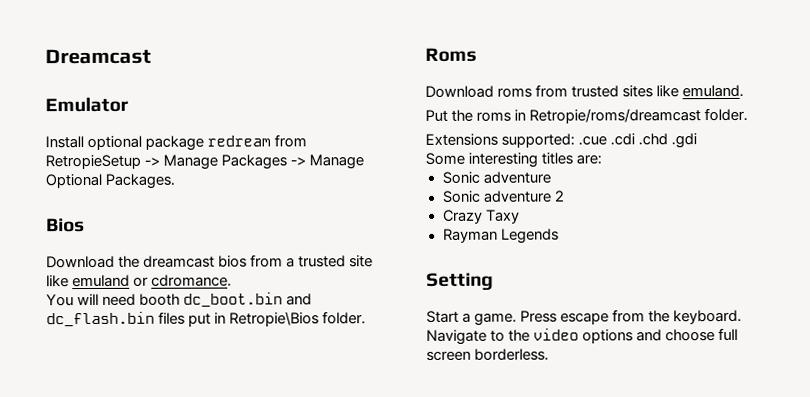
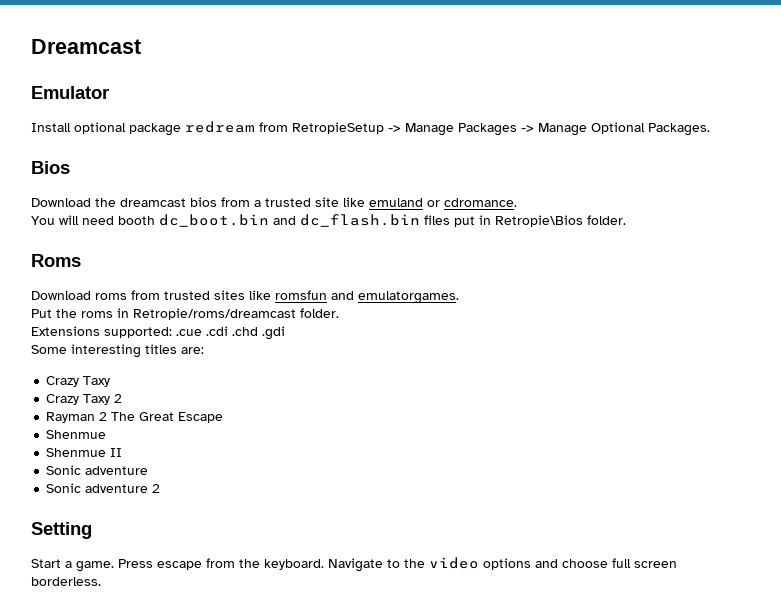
- Download roms from trusted sites like emuland.
+ Download roms from trusted sites like romsfun and emulatorgames.
  Some interesting titles are:
+ Crazy Taxy
+ Crazy Taxy 2
+ Rayman 2 The Great Escape
+ Shenmue
+ Shenmue II
- Crazy Taxy
- Rayman Legends

